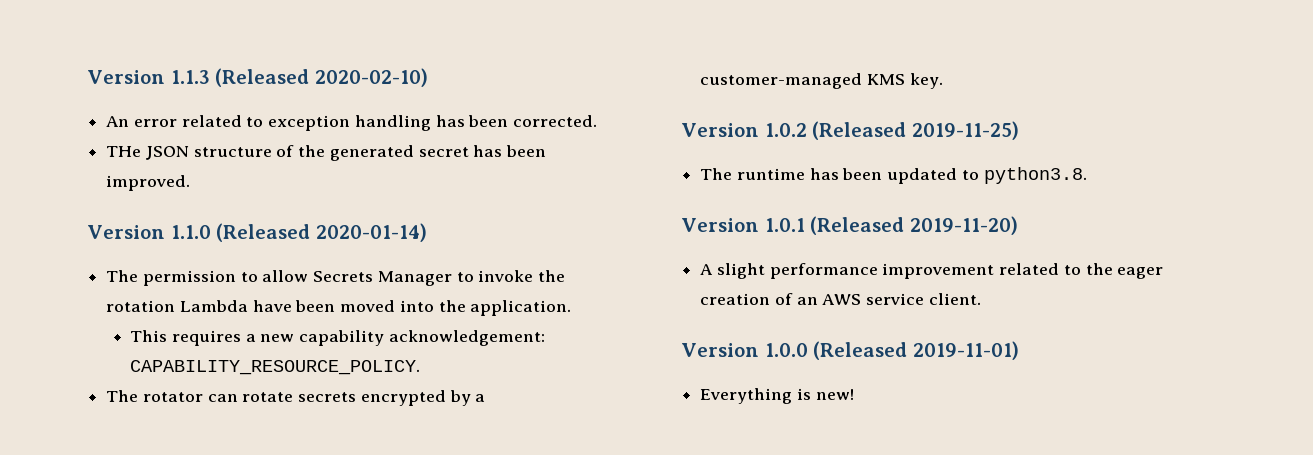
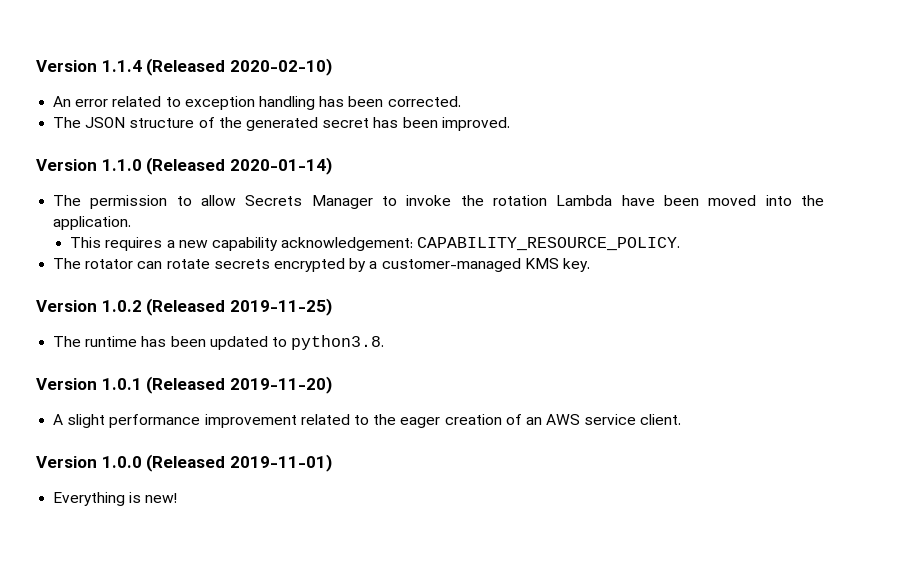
- Version 1.1.3 (Released 2020-02-10)
+ Version 1.1.4 (Released 2020-02-10)
- THe JSON structure of the generated secret has been improved.
+ The JSON structure of the generated secret has been improved.

